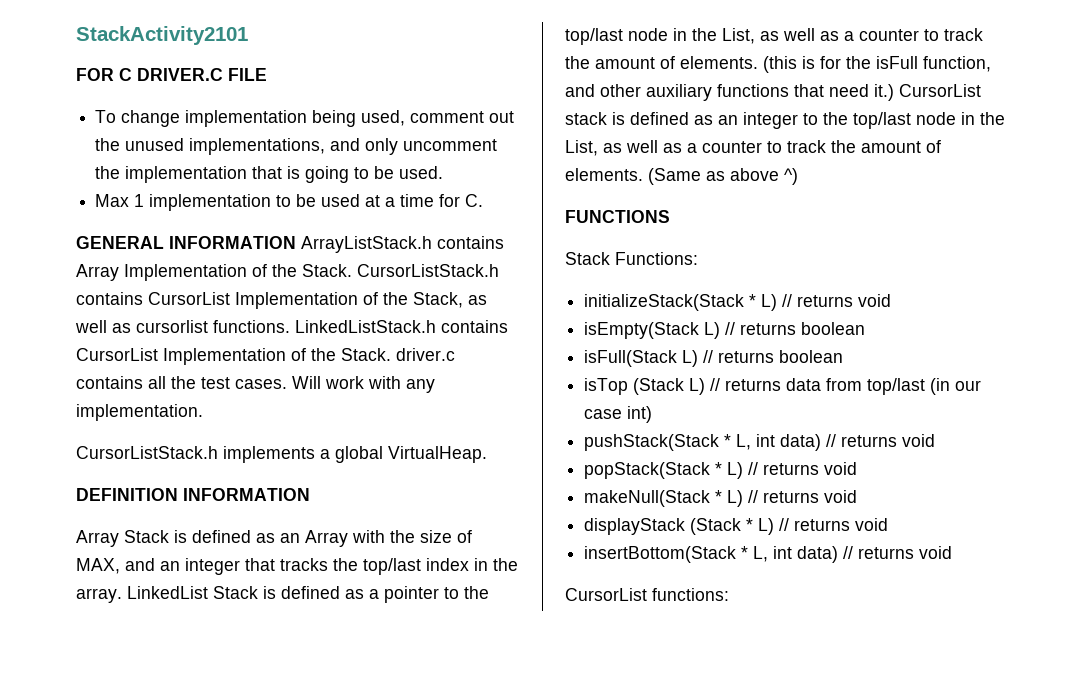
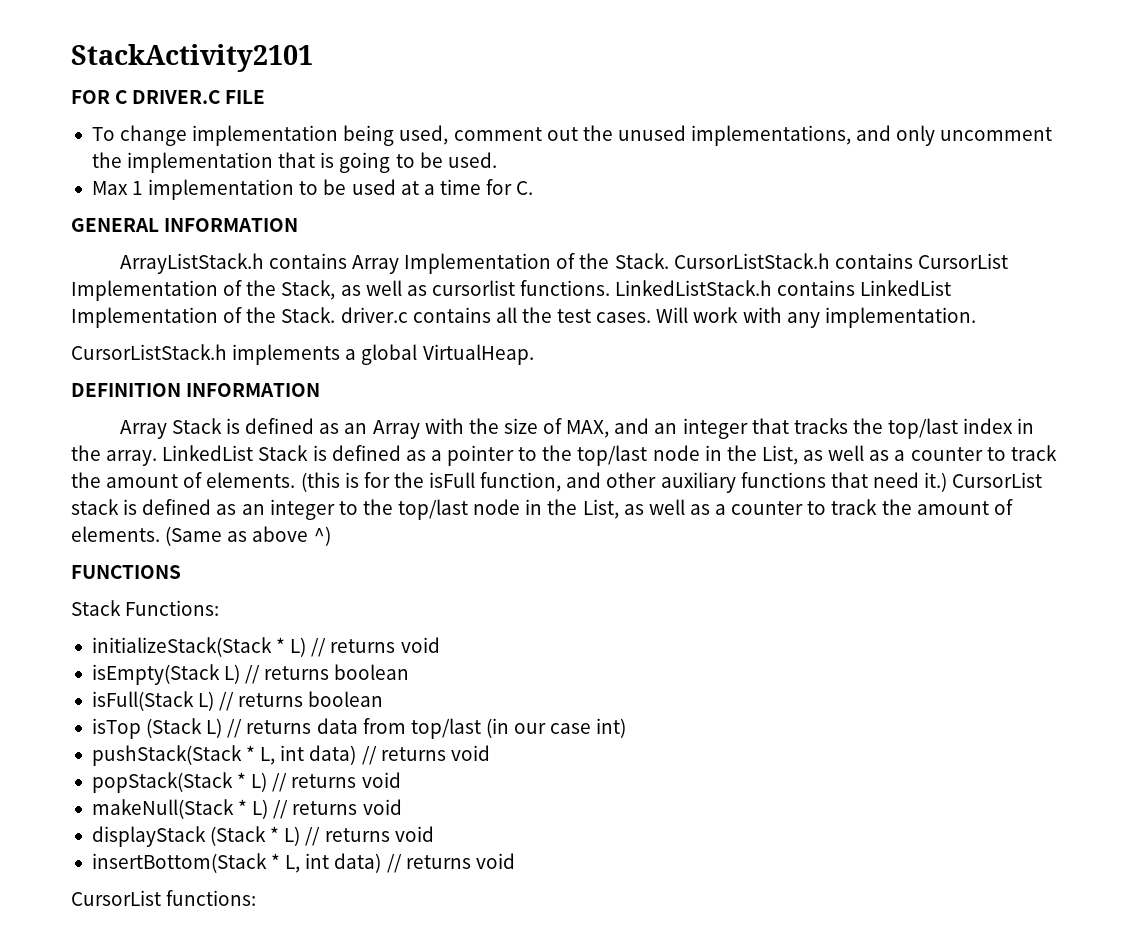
- GENERAL INFORMATION ArrayListStack.h contains Array Implementation of the Stack.
+ GENERAL INFORMATION
+ ArrayListStack.h contains Array Implementation of the Stack.
- LinkedListStack.h contains CursorList Implementation of the Stack. driver.c contains all the test cases.
+ LinkedListStack.h contains LinkedList Implementation of the Stack. driver.c contains all the test cases.

